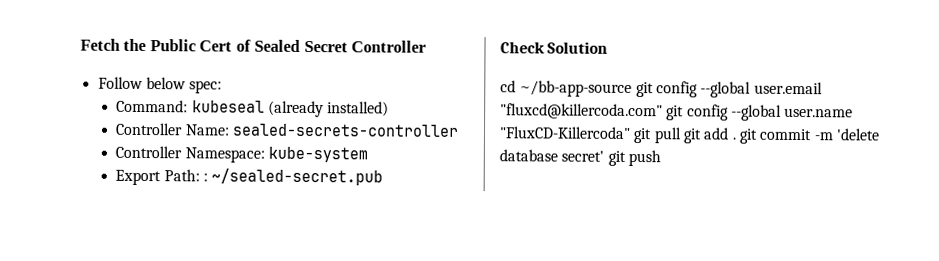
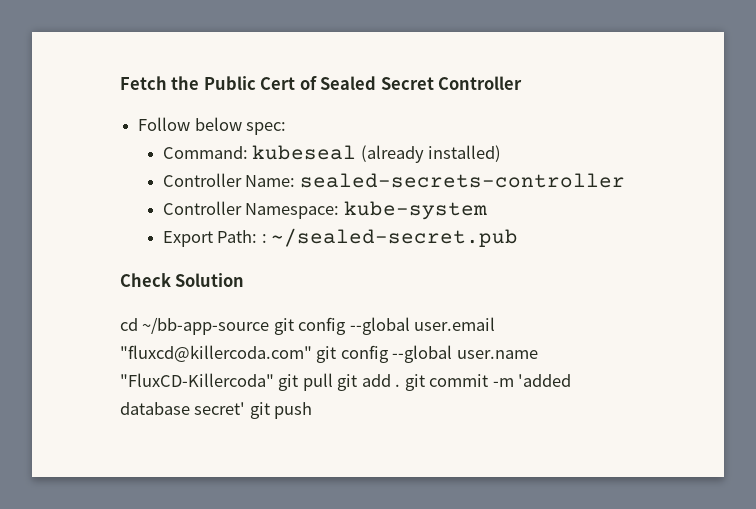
- cd ~/bb-app-source git config --global user.email "fluxcd@killercoda.com" git config --global user.name "FluxCD-Killercoda" git pull git add . git commit -m 'delete database secret' git push
+ cd ~/bb-app-source git config --global user.email "fluxcd@killercoda.com" git config --global user.name "FluxCD-Killercoda" git pull git add . git commit -m 'added database secret' git push

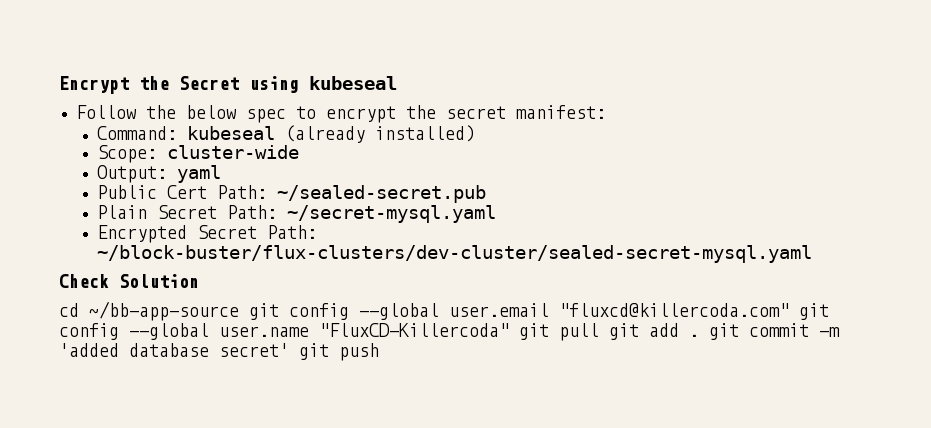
- Fetch the Public Cert of Sealed Secret Controller
- Follow below spec:
+ Encrypt the Secret using kubeseal
+ Follow the below spec to encrypt the secret manifest:
  Command: kubeseal (already installed)
- Controller Name: sealed-secrets-controller
- Controller Namespace: kube-system
- Export Path: : ~/sealed-secret.pub
+ Scope: cluster-wide
+ Output: yaml
+ Public Cert Path: ~/sealed-secret.pub
+ Plain Secret Path: ~/secret-mysql.yaml
+ Encrypted Secret Path: ~/block-buster/flux-clusters/dev-cluster/sealed-secret-mysql.yaml

